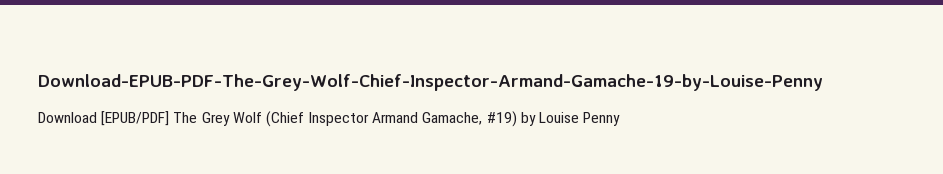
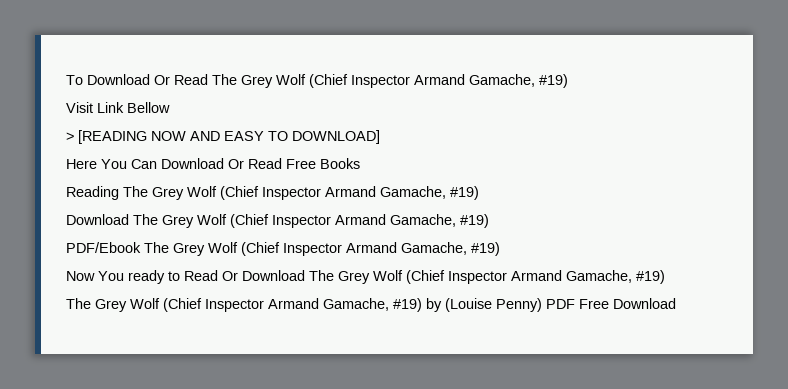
- Download-EPUB-PDF-The-Grey-Wolf-Chief-Inspector-Armand-Gamache-19-by-Louise-Penny
- Download [EPUB/PDF] The Grey Wolf (Chief Inspector Armand Gamache, #19) by Louise Penny
+ To Download Or Read The Grey Wolf (Chief Inspector Armand Gamache, #19)
+ Visit Link Bellow
+ > [READING NOW AND EASY TO DOWNLOAD]
+ Here You Can Download Or Read Free Books
+ Reading The Grey Wolf (Chief Inspector Armand Gamache, #19)
+ Download The Grey Wolf (Chief Inspector Armand Gamache, #19)
+ PDF/Ebook The Grey Wolf (Chief Inspector Armand Gamache, #19)
+ Now You ready to Read Or Download The Grey Wolf (Chief Inspector Armand Gamache, #19)
+ The Grey Wolf (Chief Inspector Armand Gamache, #19) by (Louise Penny) PDF Free Download

